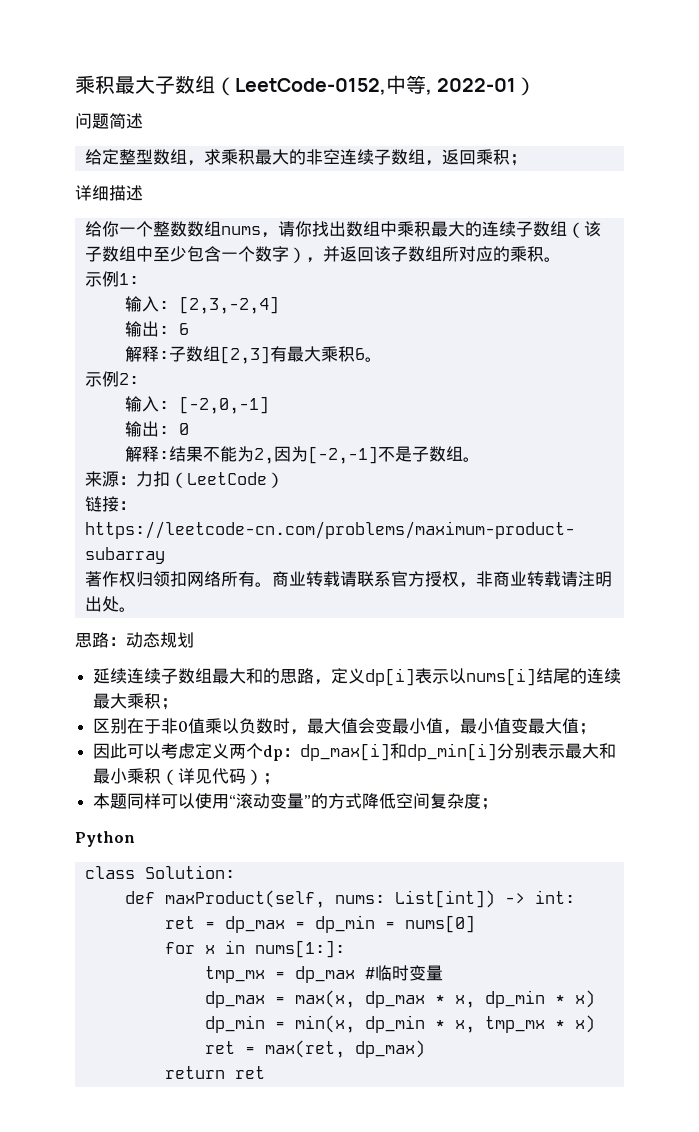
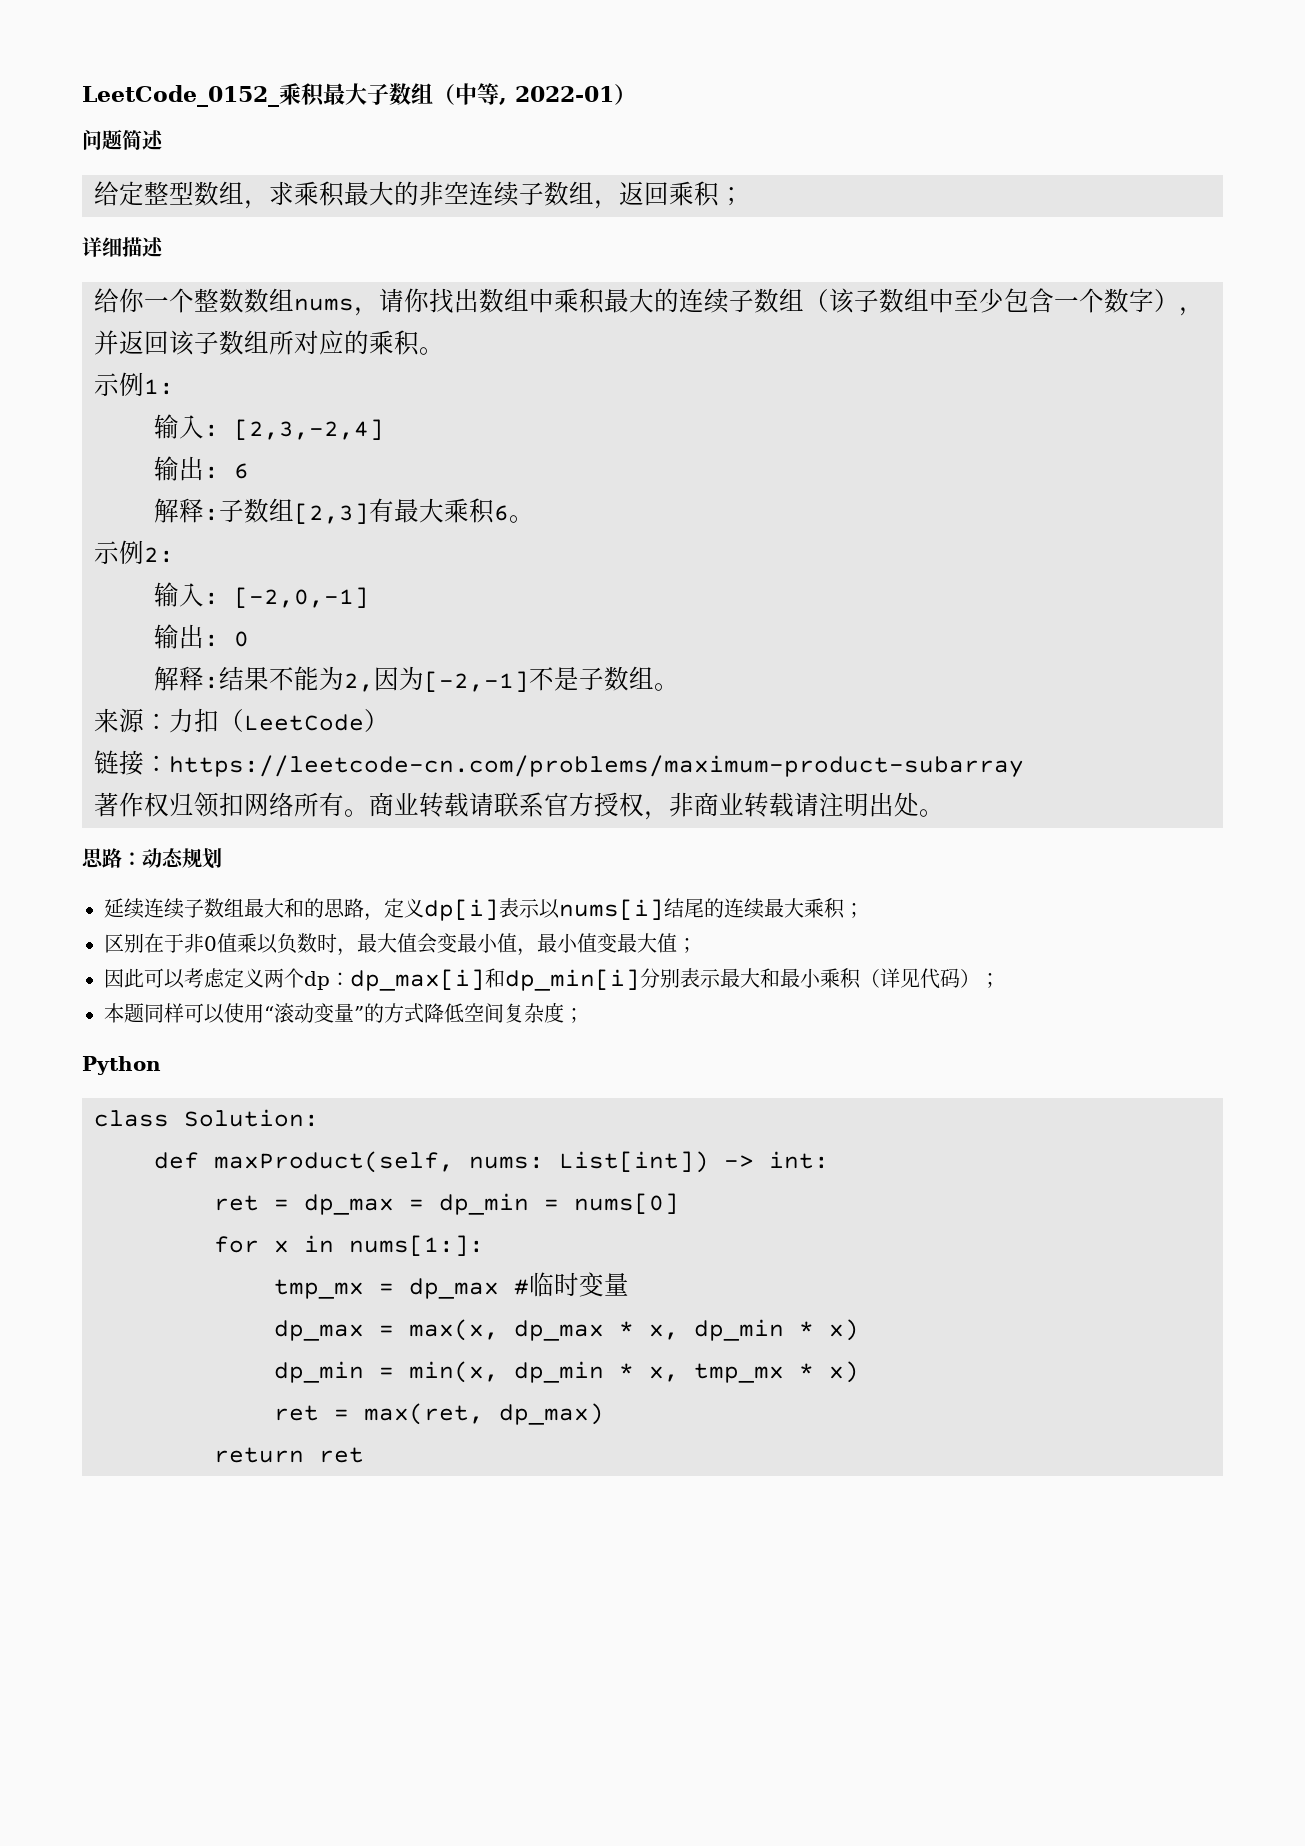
- 乘积最大子数组（LeetCode-0152,中等, 2022-01）
+ LeetCode_0152_乘积最大子数组（中等, 2022-01）

